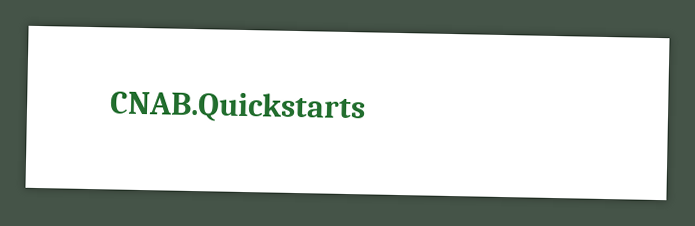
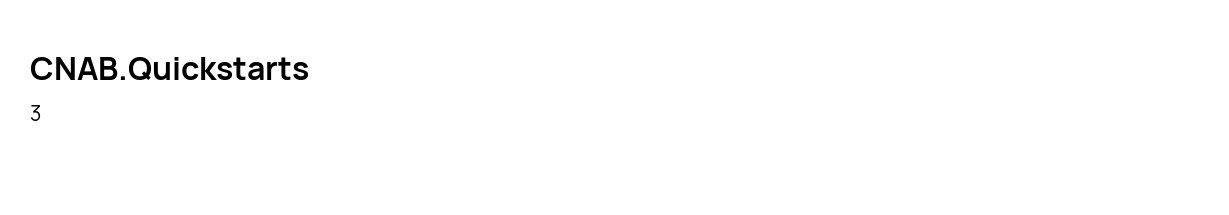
+ 3

